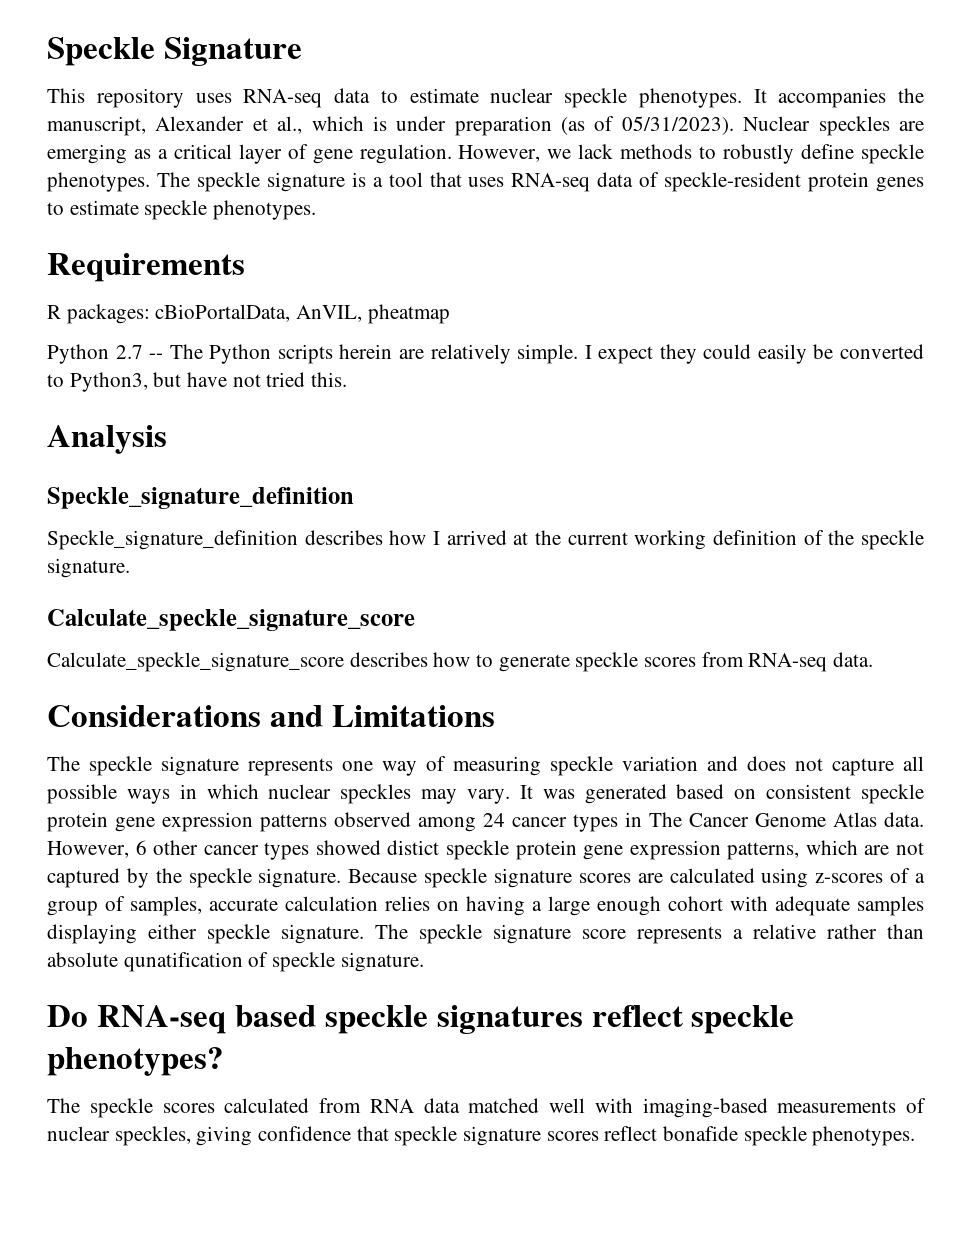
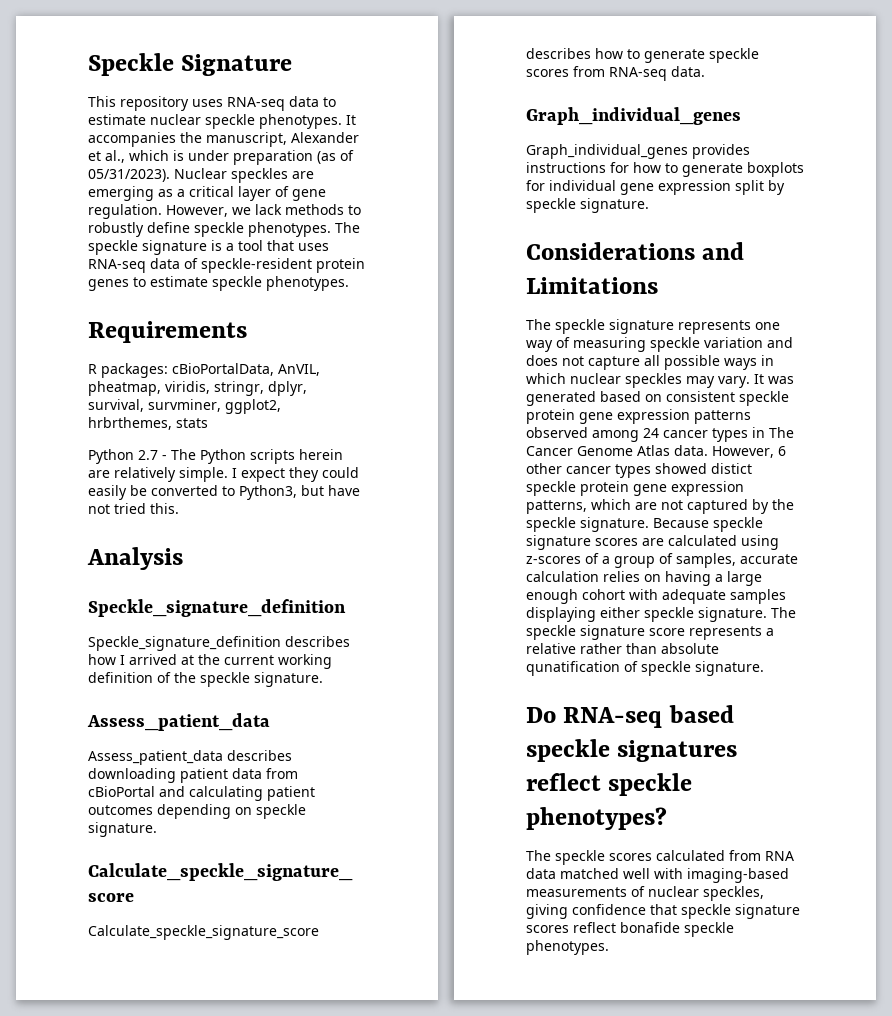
- R packages: cBioPortalData, AnVIL, pheatmap
+ R packages: cBioPortalData, AnVIL, pheatmap, viridis, stringr, dplyr, survival, survminer, ggplot2, hrbrthemes, stats
- Python 2.7 -- The Python scripts herein are relatively simple.
+ Python 2.7 - The Python scripts herein are relatively simple.
  Speckle_signature_definition describes how I arrived at the current working definition of the speckle signature.
+ Assess_patient_data
+ Assess_patient_data describes downloading patient data from cBioPortal and calculating patient outcomes depending on speckle signature.
  Calculate_speckle_signature_score describes how to generate speckle scores from RNA-seq data.
+ Graph_individual_genes
+ Graph_individual_genes provides instructions for how to generate boxplots for individual gene expression split by speckle signature.

